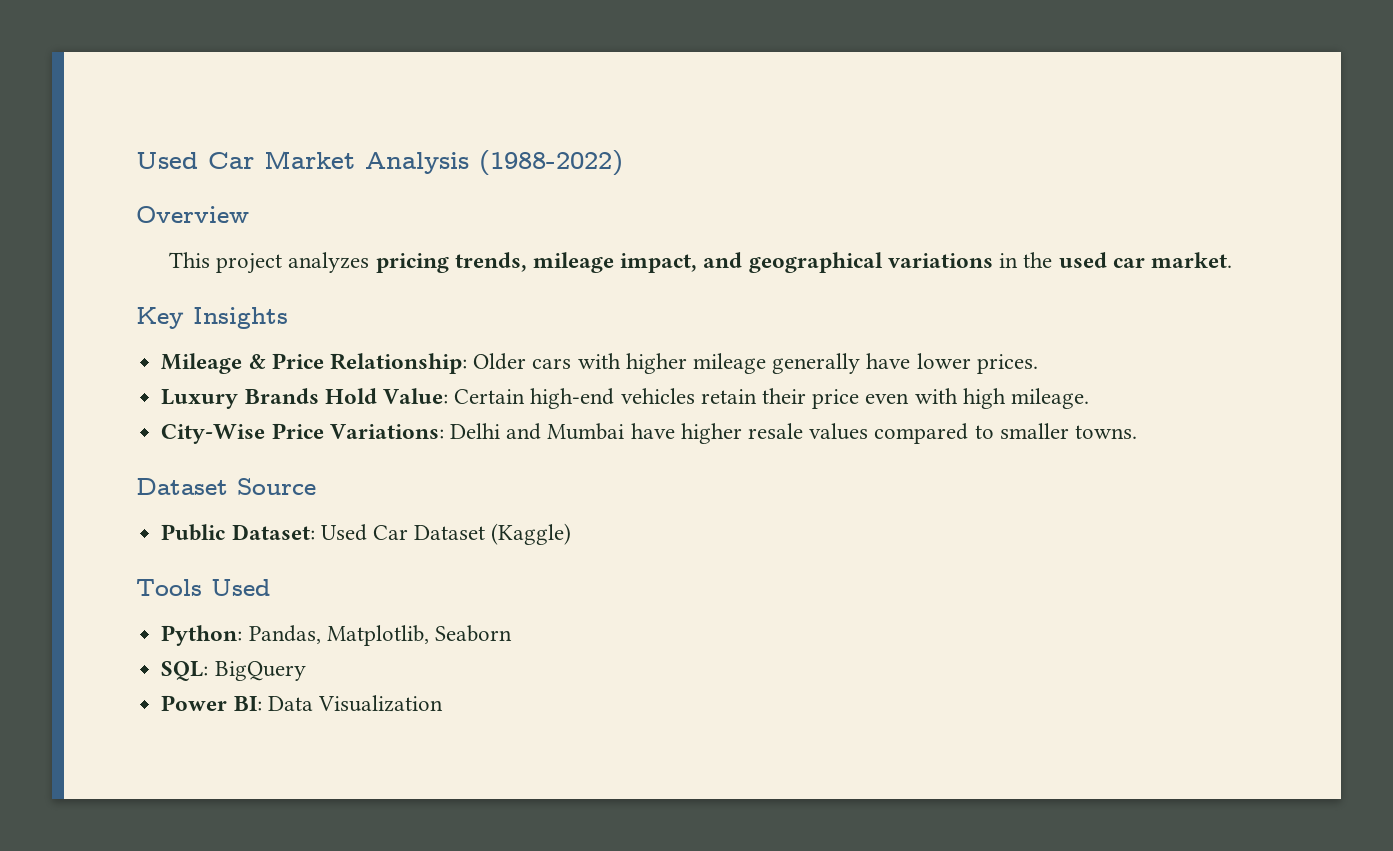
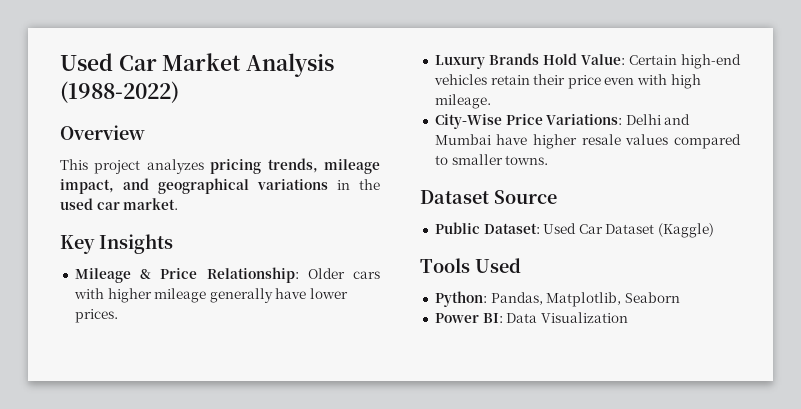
- SQL: BigQuery

